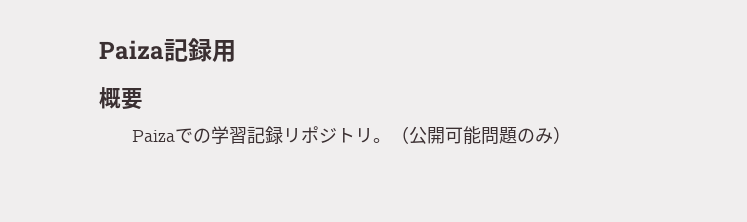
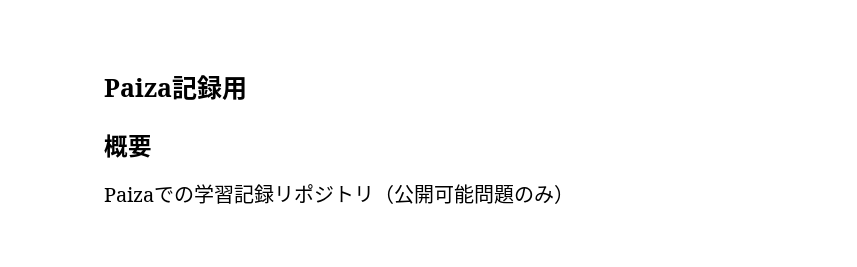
- Paizaでの学習記録リポジトリ。（公開可能問題のみ）
+ Paizaでの学習記録リポジトリ（公開可能問題のみ）

